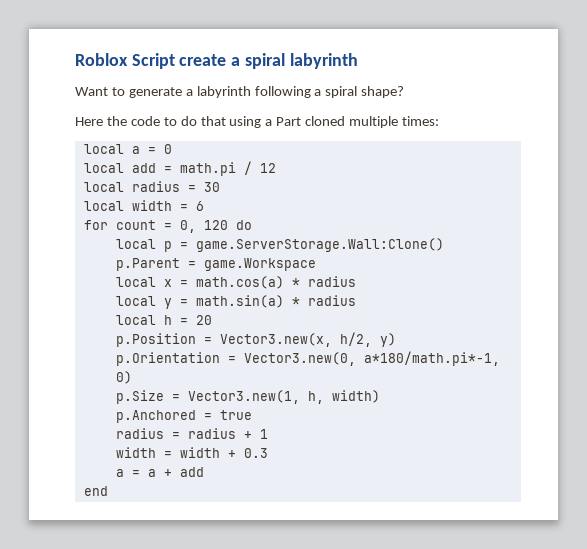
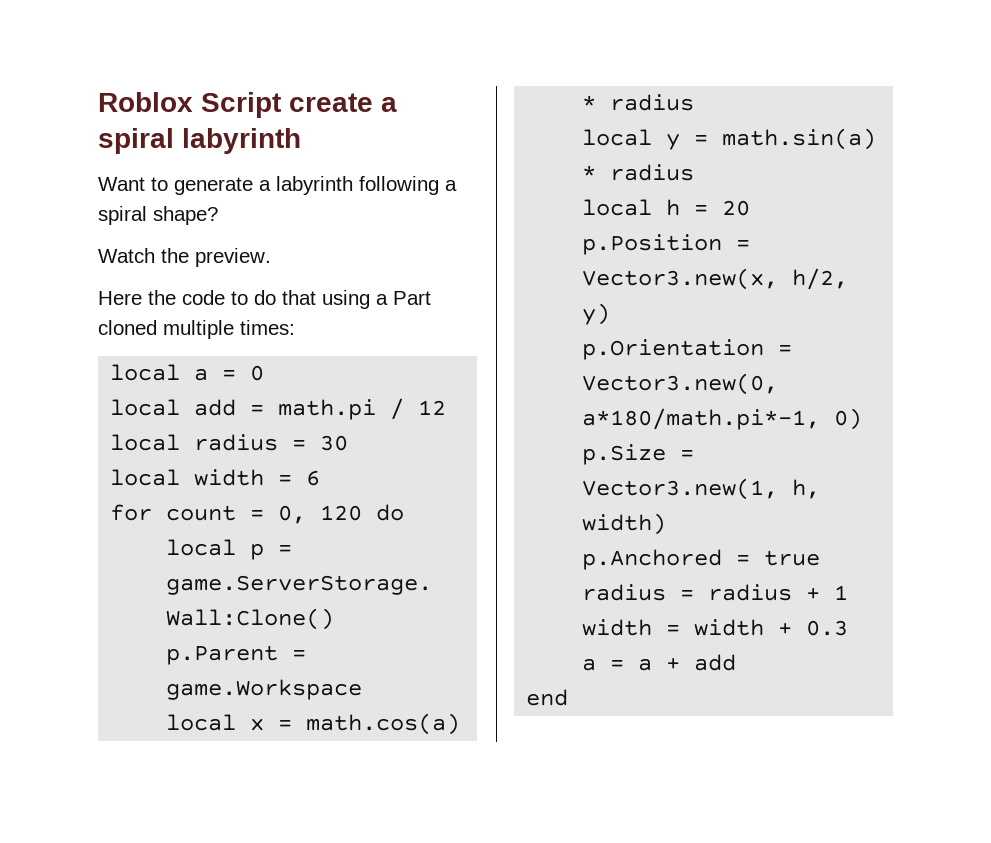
+ Watch the preview.

